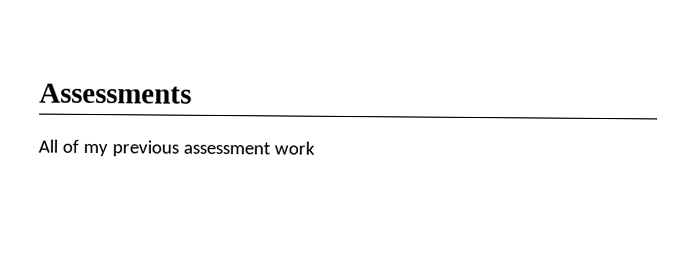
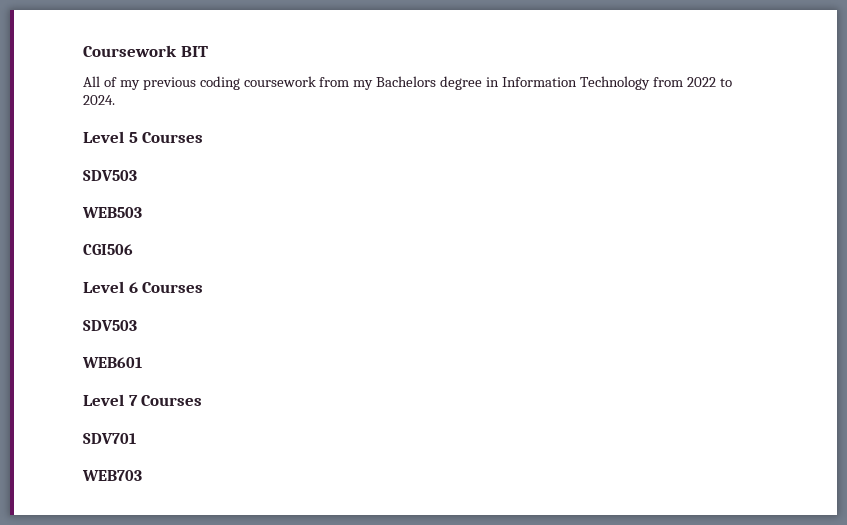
- Assessments
+ Coursework BIT
- All of my previous assessment work
+ All of my previous coding coursework from my Bachelors degree in Information Technology from 2022 to 2024.
+ Level 5 Courses
+ SDV503
+ WEB503
+ CGI506
+ Level 6 Courses
+ SDV503
+ WEB601
+ Level 7 Courses
+ SDV701
+ WEB703

